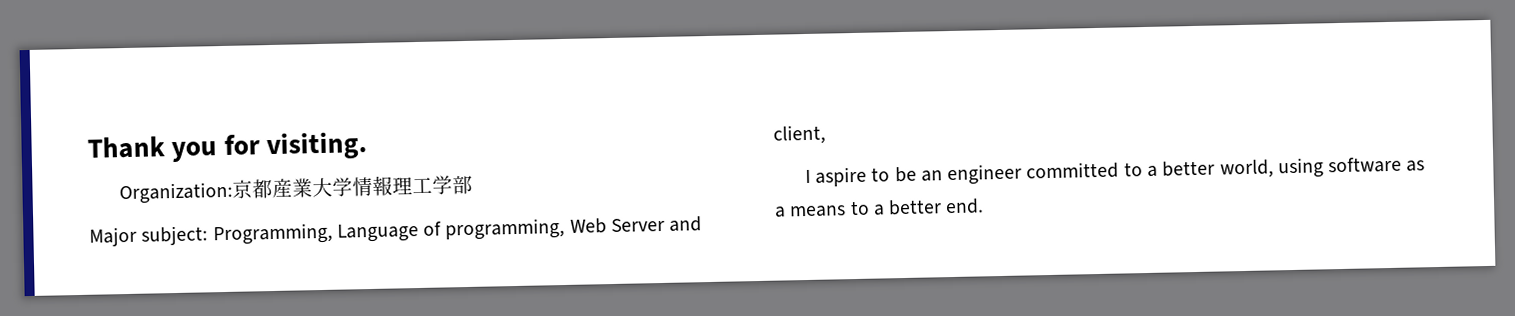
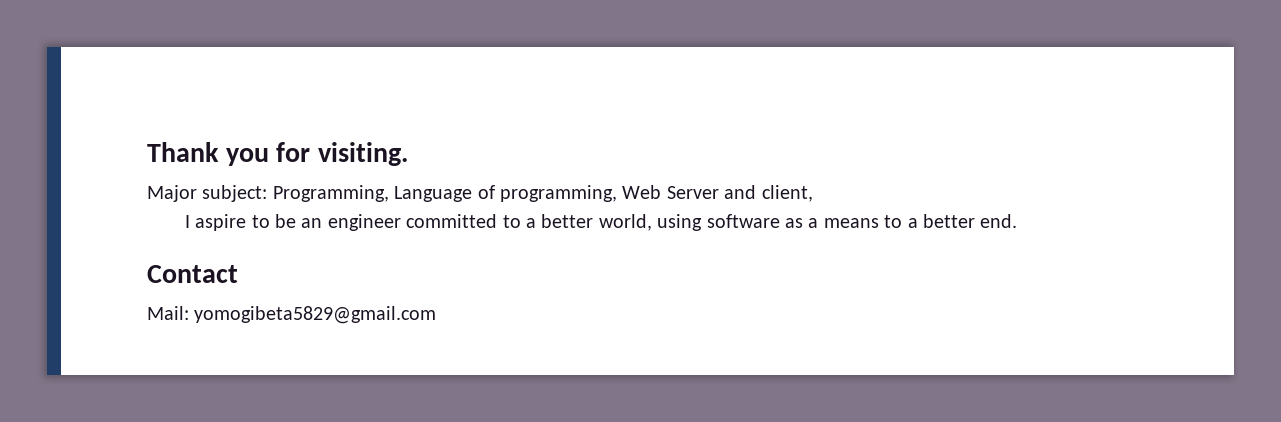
- Organization:京都産業大学情報理工学部
+ Contact
+ Mail: yomogibeta5829@gmail.com

